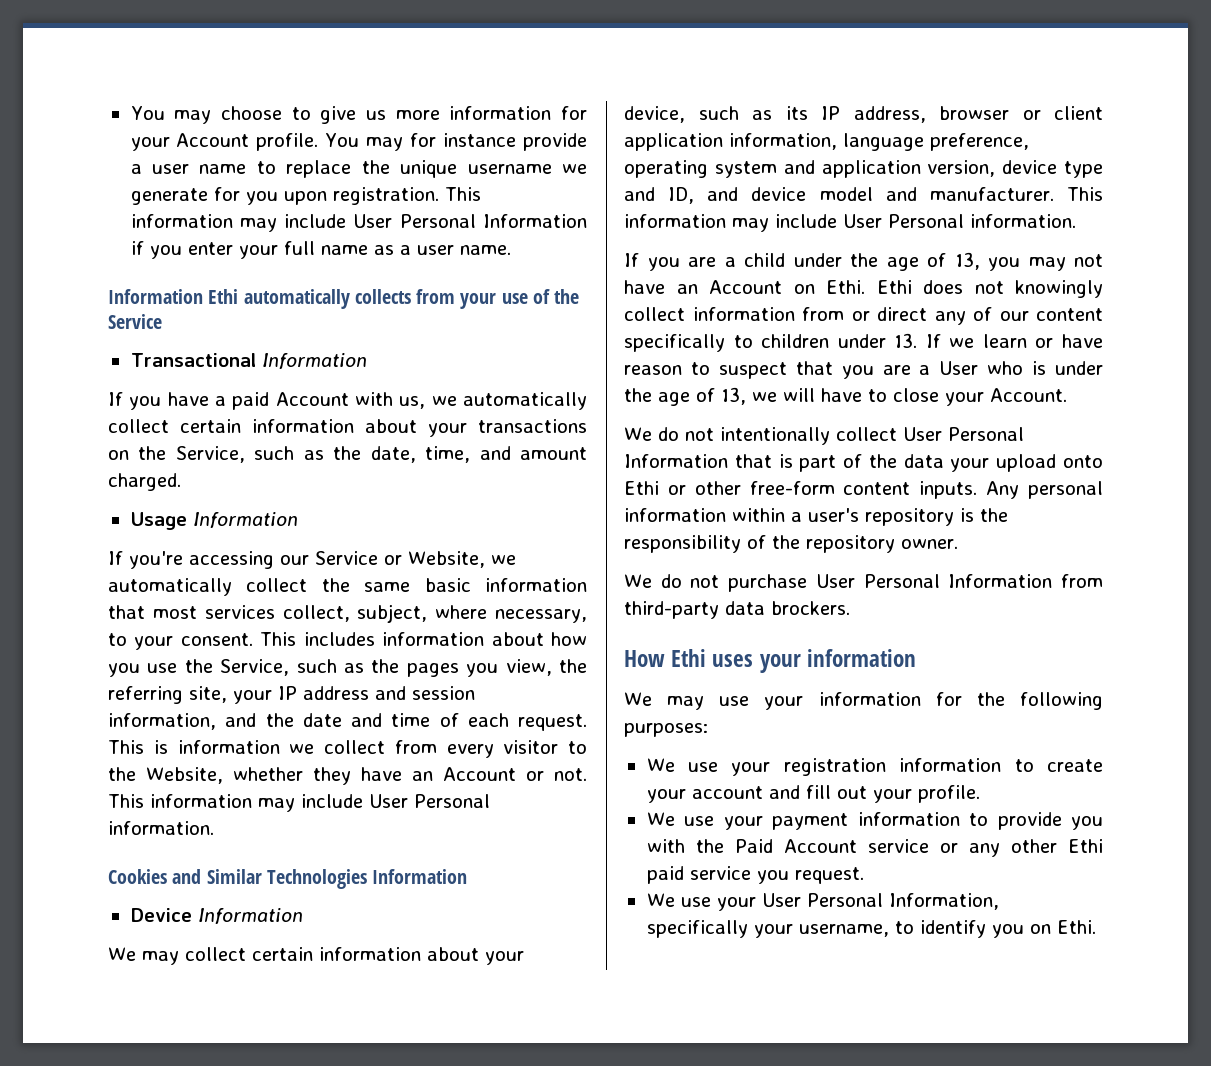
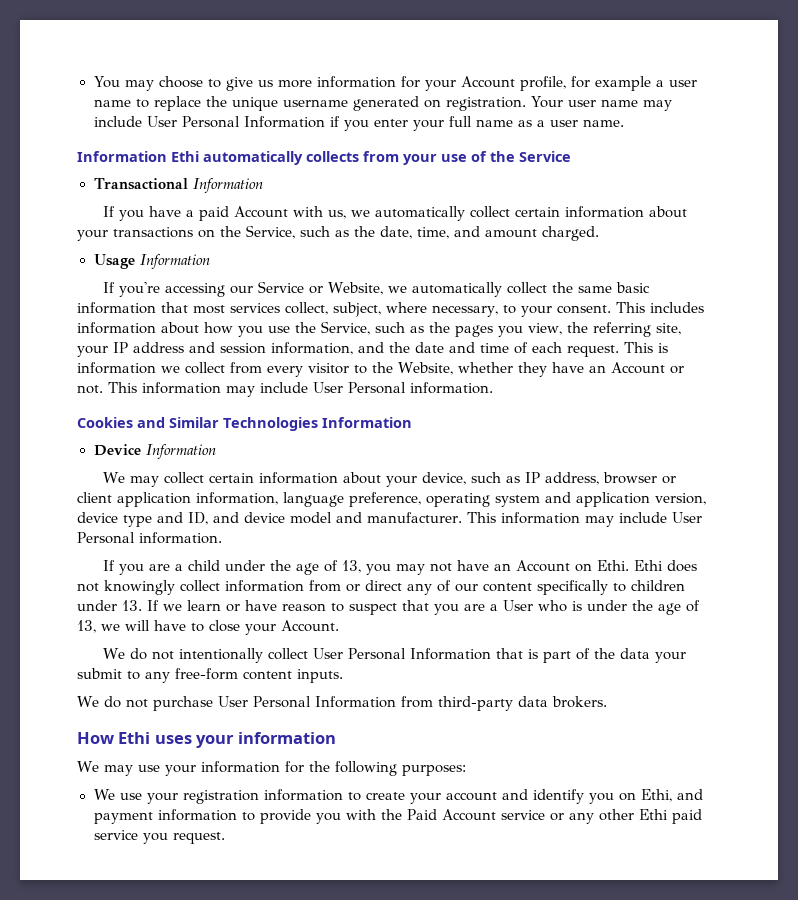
- You may choose to give us more information for your Account profile. You may for instance provide a user name to replace the unique username we generate for you upon registration. This information may include User Personal Information if you enter your full name as a user name.
+ You may choose to give us more information for your Account profile, for example a user name to replace the unique username generated on registration. Your user name may include User Personal Information if you enter your full name as a user name.
- We may collect certain information about your device, such as its IP address, browser or client application information, language preference, operating system and application version, device type and ID, and device model and manufacturer.
+ We may collect certain information about your device, such as IP address, browser or client application information, language preference, operating system and application version, device type and ID, and device model and manufacturer.
- We do not intentionally collect User Personal Information that is part of the data your upload onto Ethi or other free-form content inputs. Any personal information within a user's repository is the responsibility of the repository owner.
+ We do not intentionally collect User Personal Information that is part of the data your submit to any free-form content inputs.
- We do not purchase User Personal Information from third-party data brockers.
+ We do not purchase User Personal Information from third-party data brokers.
- We use your registration information to create your account and fill out your profile.
- We use your payment information to provide you with the Paid Account service or any other Ethi paid service you request.
+ We use your registration information to create your account and identify you on Ethi, and payment information to provide you with the Paid Account service or any other Ethi paid service you request.
- We use your User Personal Information, specifically your username, to identify you on Ethi.

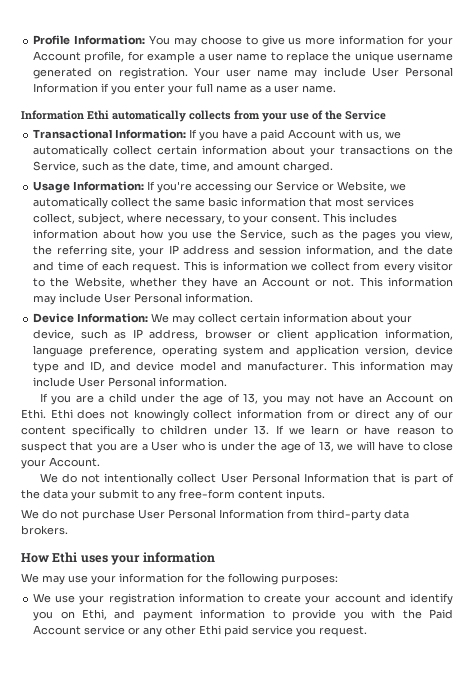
- You may choose to give us more information for your Account profile, for example a user name to replace the unique username generated on registration.
+ Profile Information: You may choose to give us more information for your Account profile, for example a user name to replace the unique username generated on registration.
- Transactional Information
- If you have a paid Account with us, we automatically collect certain information about your transactions on the Service, such as the date, time, and amount charged.
+ Transactional Information: If you have a paid Account with us, we automatically collect certain information about your transactions on the Service, such as the date, time, and amount charged.
- Usage Information
- If you're accessing our Service or Website, we automatically collect the same basic information that most services collect, subject, where necessary, to your consent.
+ Usage Information: If you're accessing our Service or Website, we automatically collect the same basic information that most services collect, subject, where necessary, to your consent.
- Cookies and Similar Technologies Information
- Device Information
- We may collect certain information about your device, such as IP address, browser or client application information, language preference, operating system and application version, device type and ID, and device model and manufacturer.
+ Device Information: We may collect certain information about your device, such as IP address, browser or client application information, language preference, operating system and application version, device type and ID, and device model and manufacturer.

